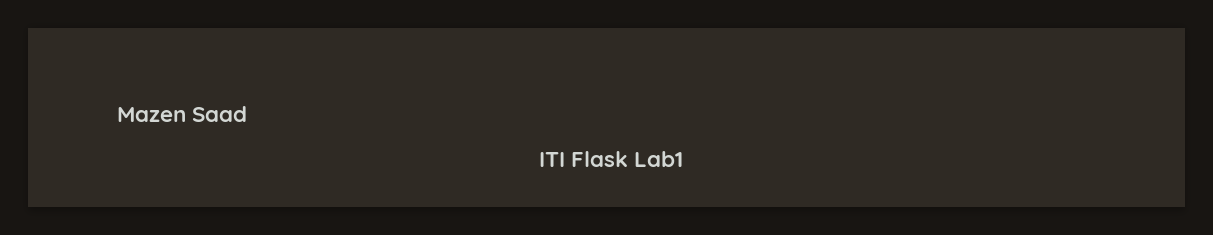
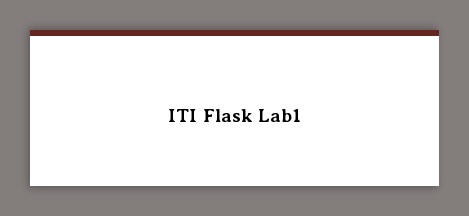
- Mazen Saad

